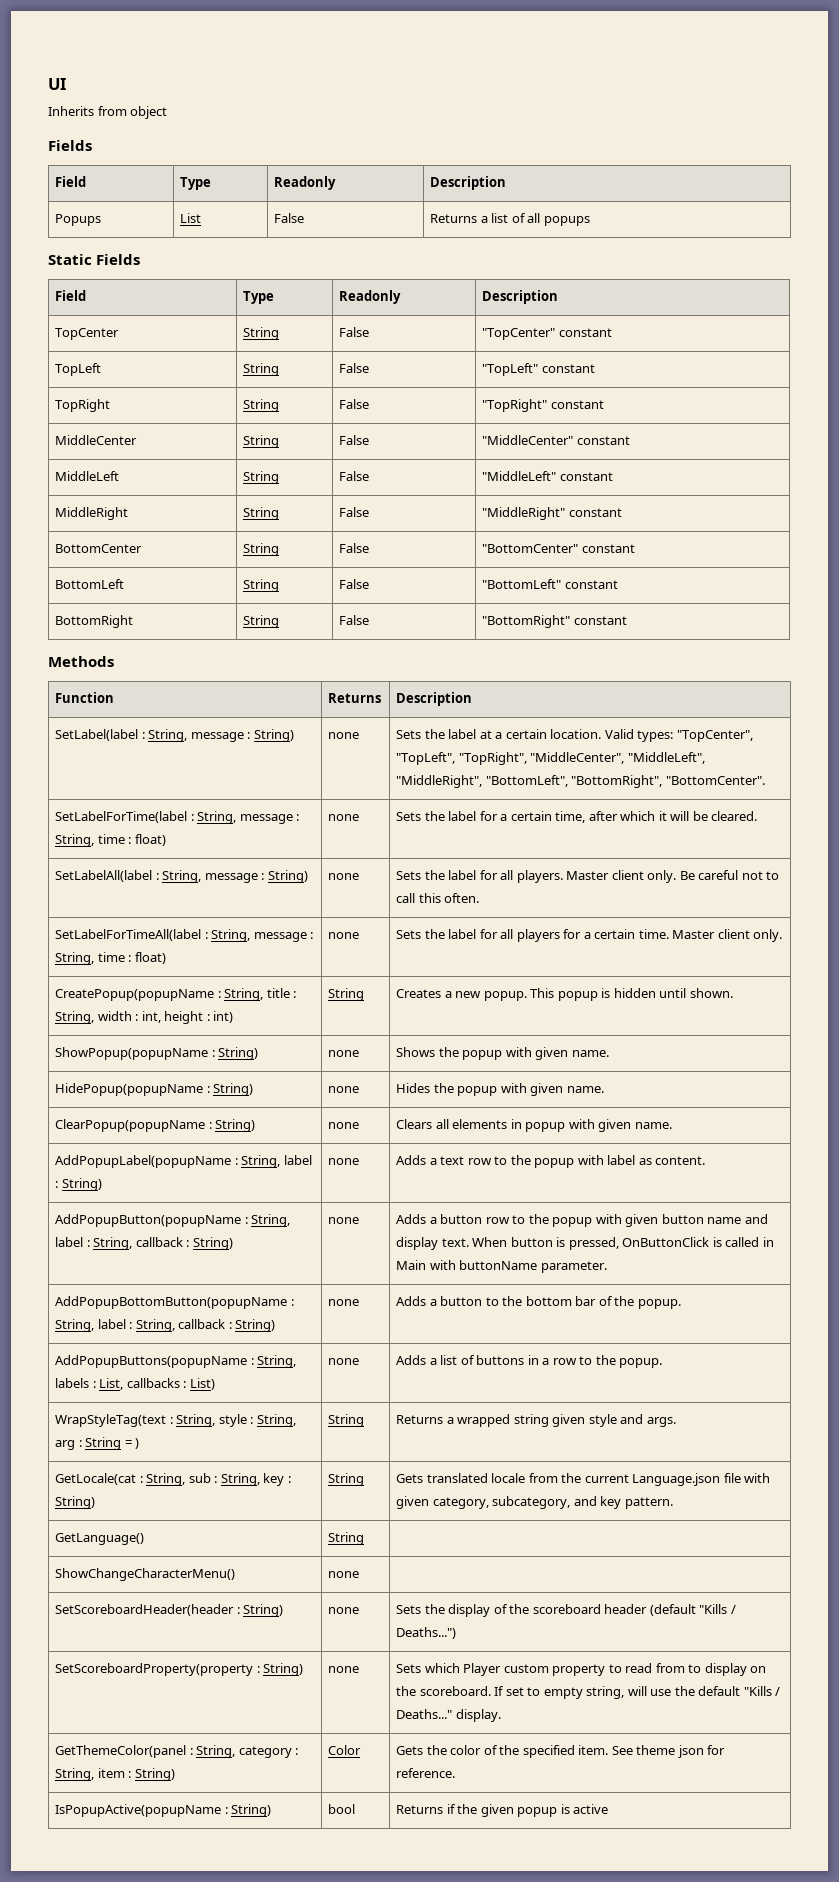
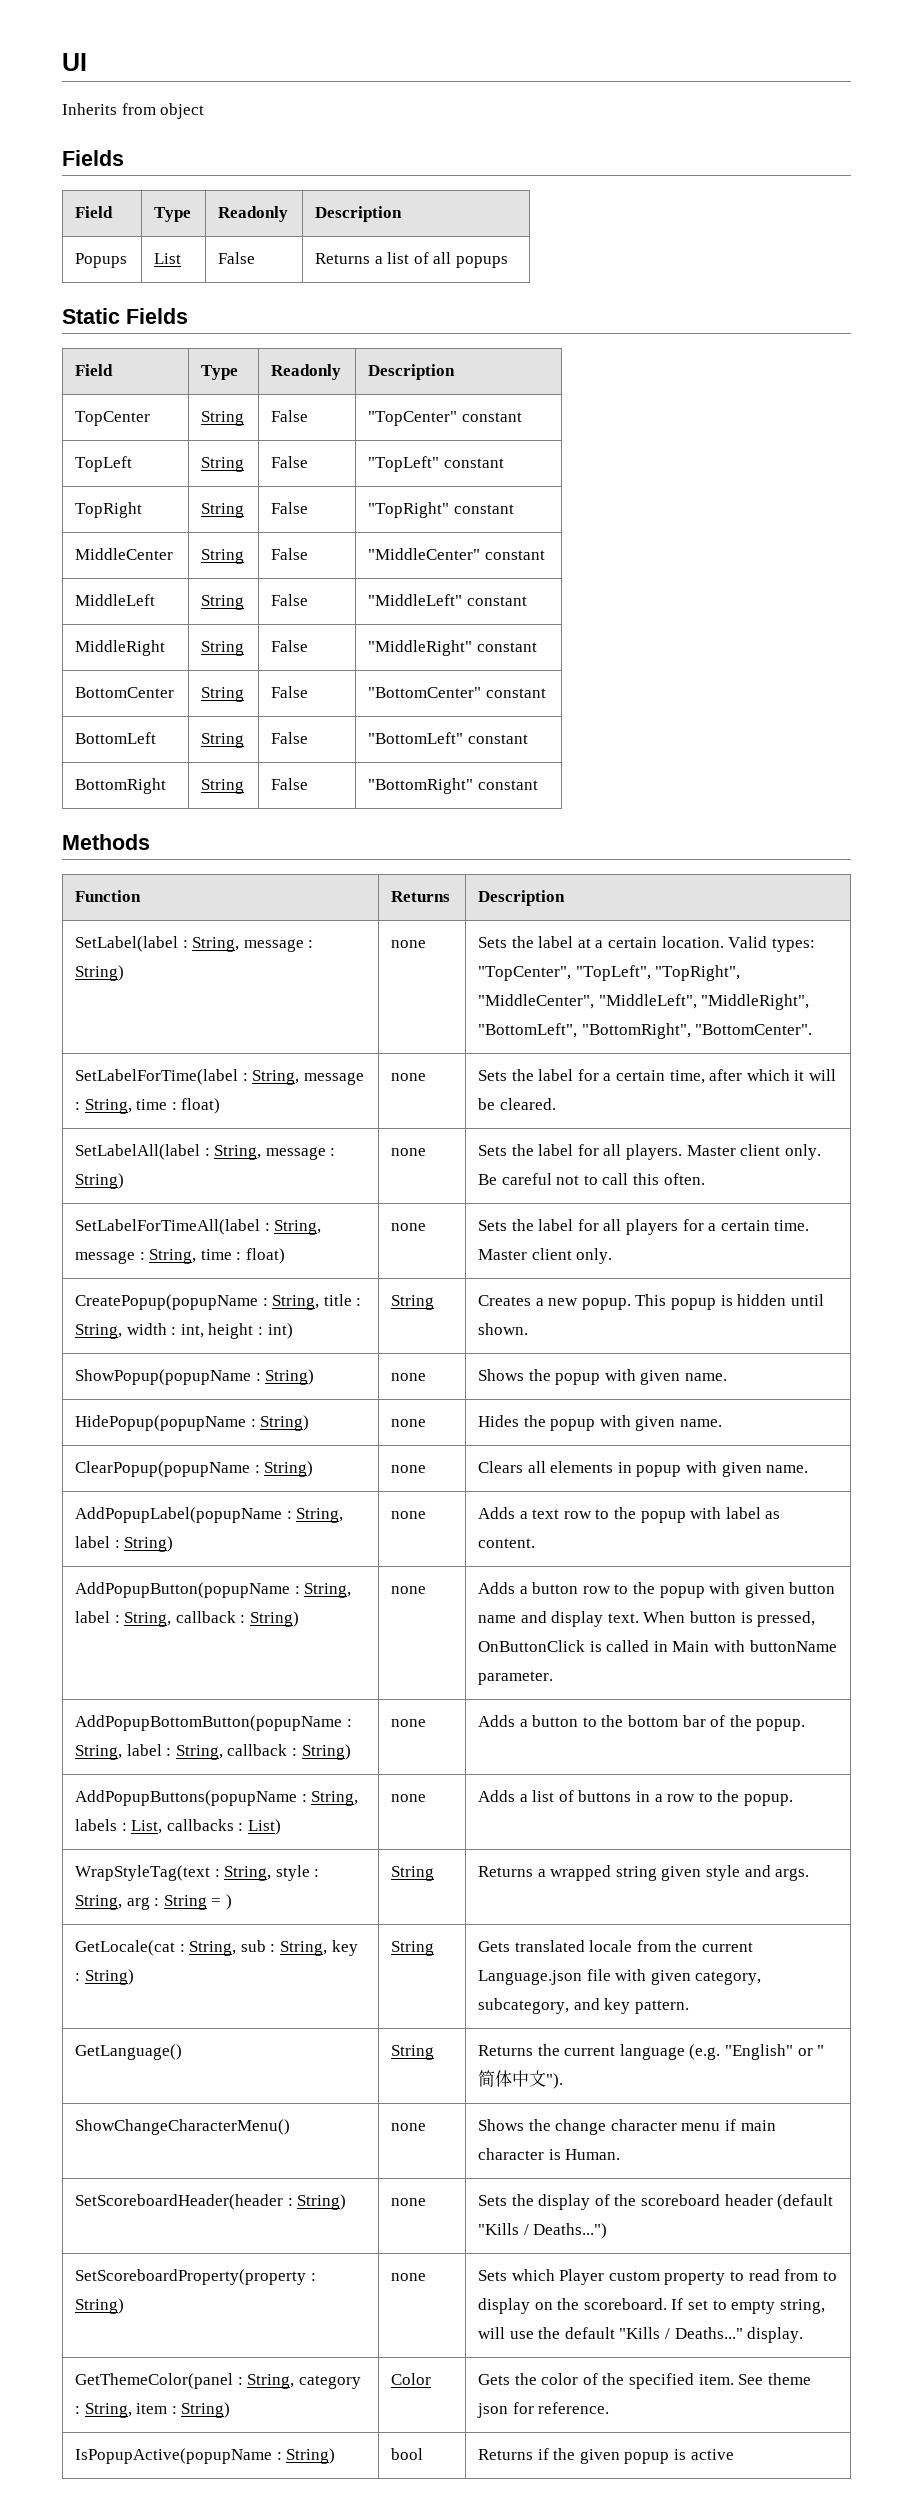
- GetLanguage() | String |
- ShowChangeCharacterMenu() | none |
+ GetLanguage() | String | Returns the current language (e.g. "English" or "简体中文").
+ ShowChangeCharacterMenu() | none | Shows the change character menu if main character is Human.

